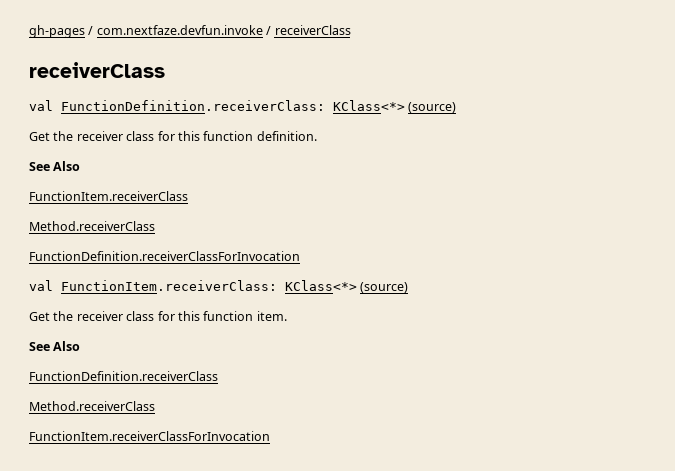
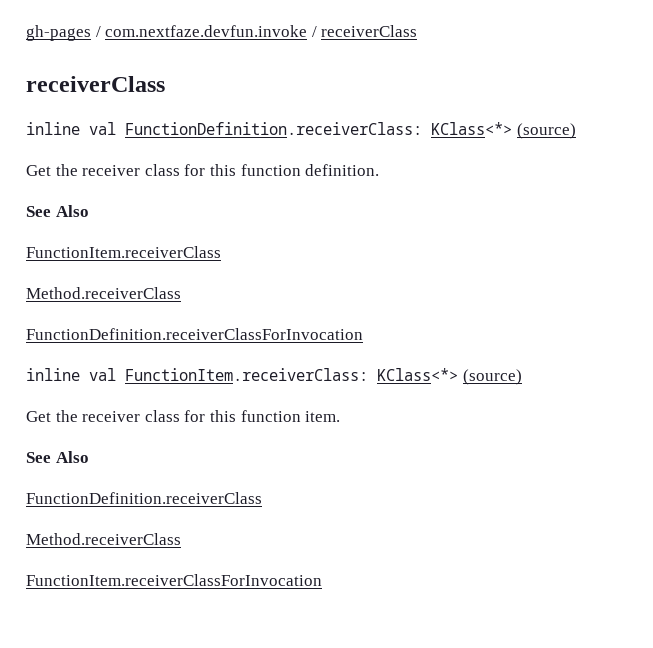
- val FunctionDefinition.receiverClass: KClass<*> (source)
+ inline val FunctionDefinition.receiverClass: KClass<*> (source)
- val FunctionItem.receiverClass: KClass<*> (source)
+ inline val FunctionItem.receiverClass: KClass<*> (source)

